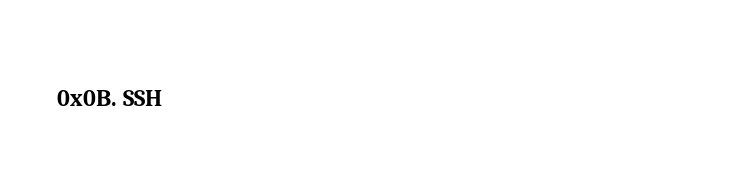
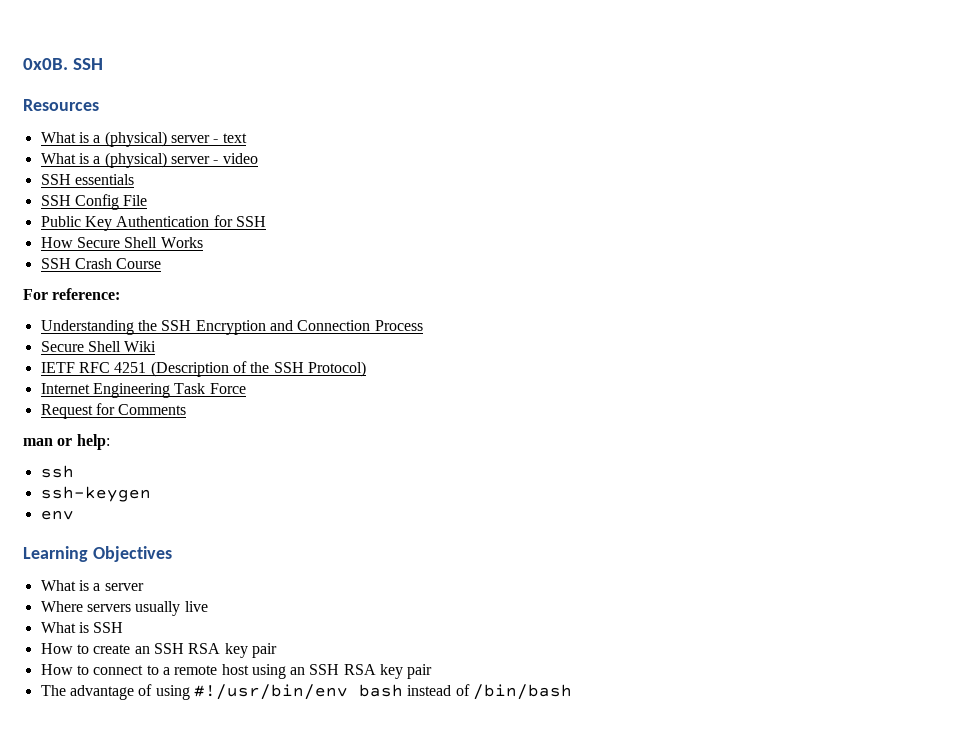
+ Resources
+ What is a (physical) server - text
+ What is a (physical) server - video
+ SSH essentials
+ SSH Config File
+ Public Key Authentication for SSH
+ How Secure Shell Works
+ SSH Crash Course
+ For reference:
+ Understanding the SSH Encryption and Connection Process
+ Secure Shell Wiki
+ IETF RFC 4251 (Description of the SSH Protocol)
+ Internet Engineering Task Force
+ Request for Comments
+ man or help:
+ ssh
+ ssh-keygen
+ env
+ Learning Objectives
+ What is a server
+ Where servers usually live
+ What is SSH
+ How to create an SSH RSA key pair
+ How to connect to a remote host using an SSH RSA key pair
+ The advantage of using #!/usr/bin/env bash instead of /bin/bash

